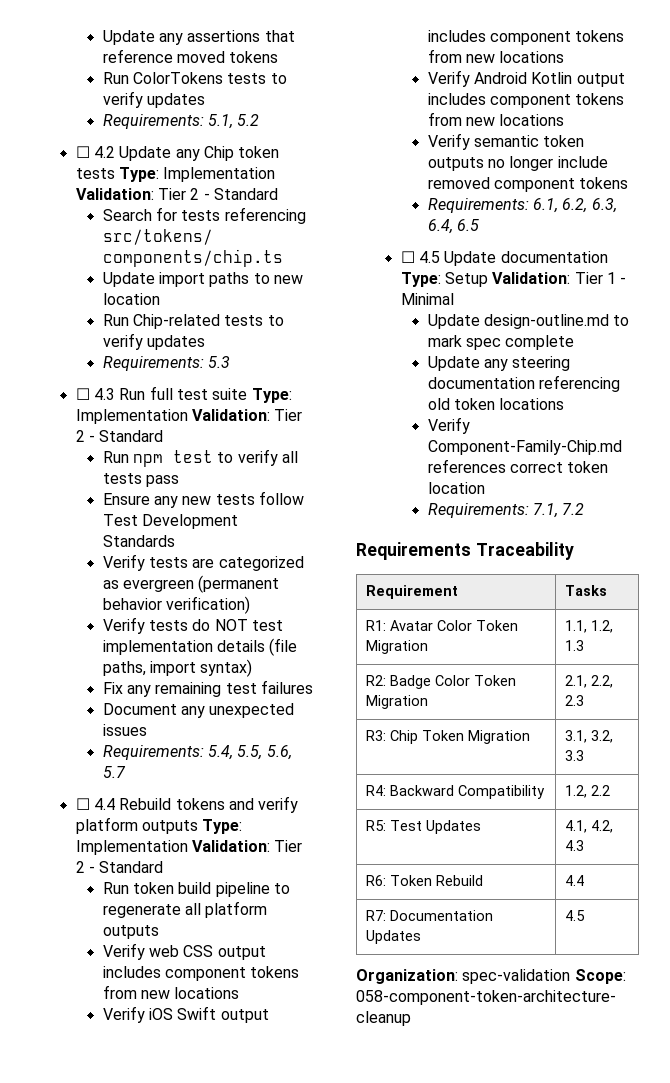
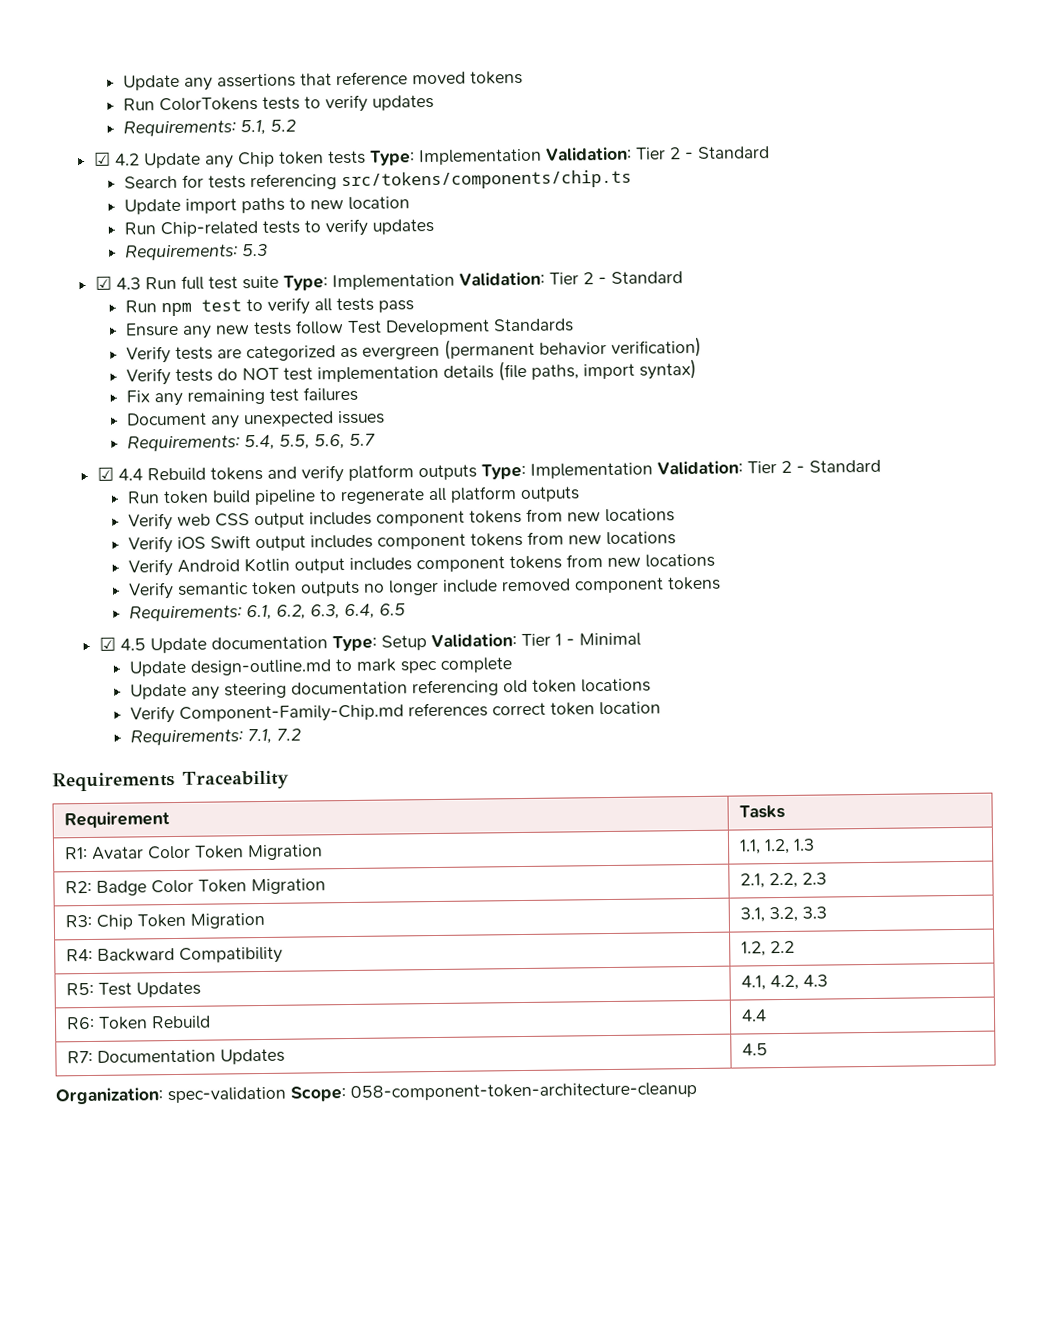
- ☐ 4.2 Update any Chip token tests Type: Implementation Validation: Tier 2 - Standard
+ ☑ 4.2 Update any Chip token tests Type: Implementation Validation: Tier 2 - Standard
- ☐ 4.3 Run full test suite Type: Implementation Validation: Tier 2 - Standard
+ ☑ 4.3 Run full test suite Type: Implementation Validation: Tier 2 - Standard
- ☐ 4.4 Rebuild tokens and verify platform outputs Type: Implementation Validation: Tier 2 - Standard
+ ☑ 4.4 Rebuild tokens and verify platform outputs Type: Implementation Validation: Tier 2 - Standard
- ☐ 4.5 Update documentation Type: Setup Validation: Tier 1 - Minimal
+ ☑ 4.5 Update documentation Type: Setup Validation: Tier 1 - Minimal

